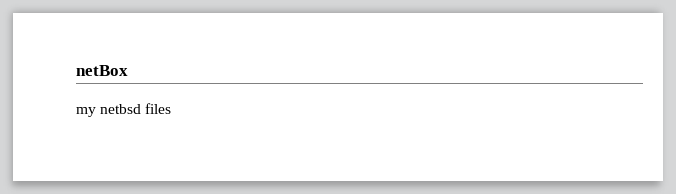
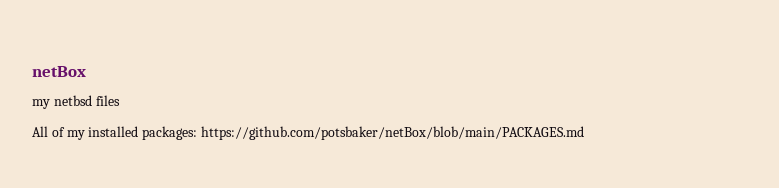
+ All of my installed packages: https://github.com/potsbaker/netBox/blob/main/PACKAGES.md

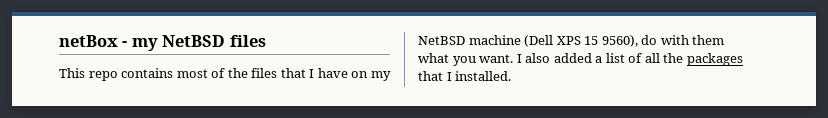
- netBox
- my netbsd files
- All of my installed packages: https://github.com/potsbaker/netBox/blob/main/PACKAGES.md
+ netBox - my NetBSD files
+ This repo contains most of the files that I have on my NetBSD machine (Dell XPS 15 9560), do with them what you want. I also added a list of all the packages that I installed.

